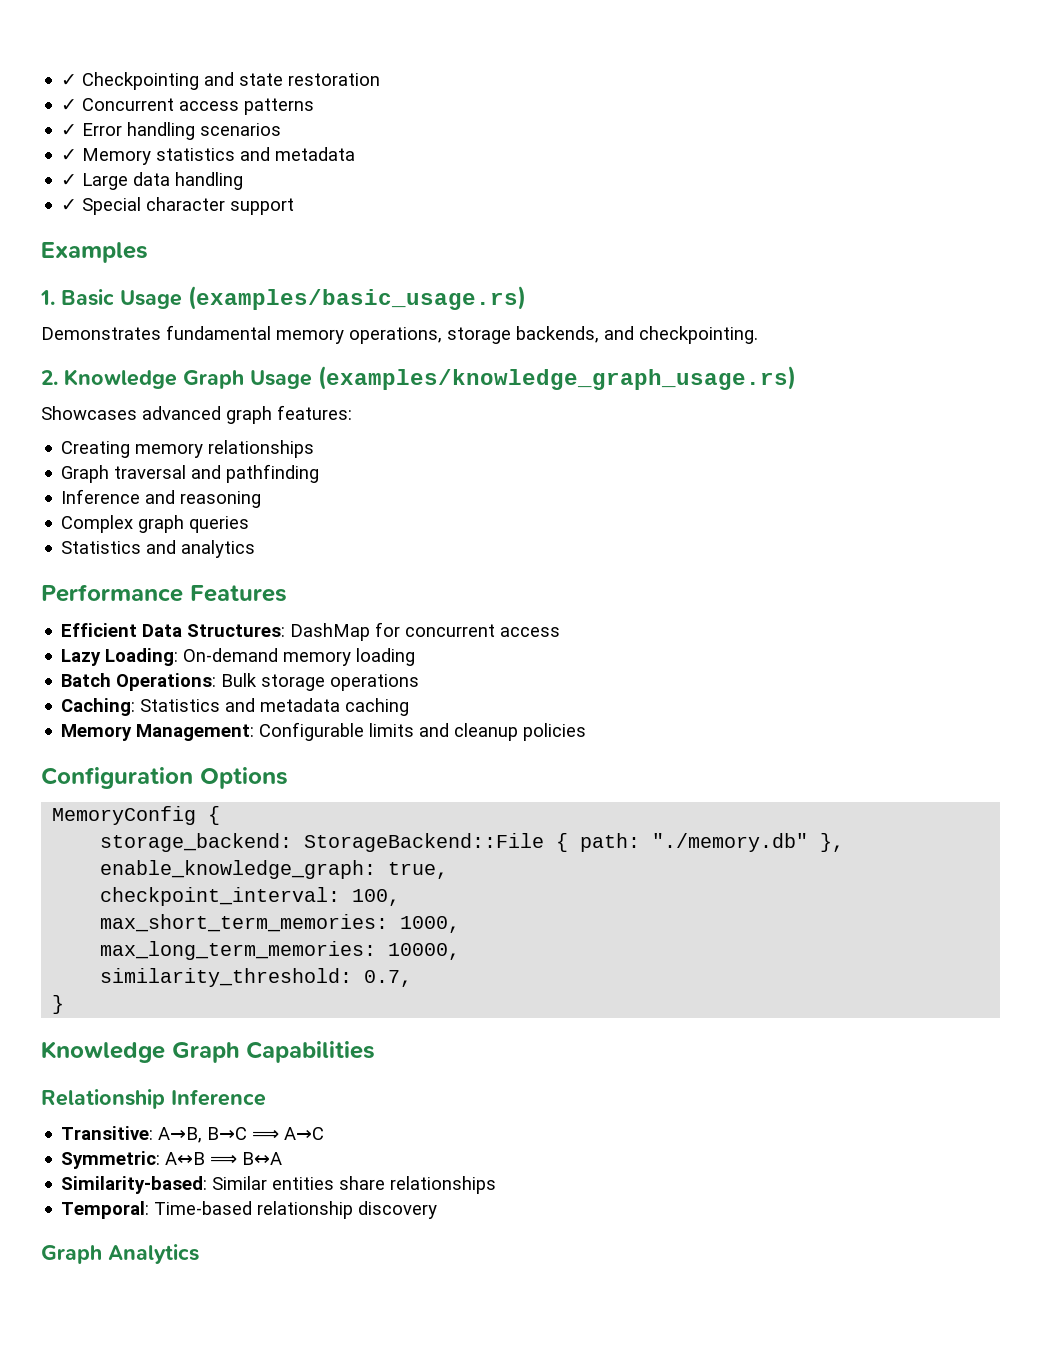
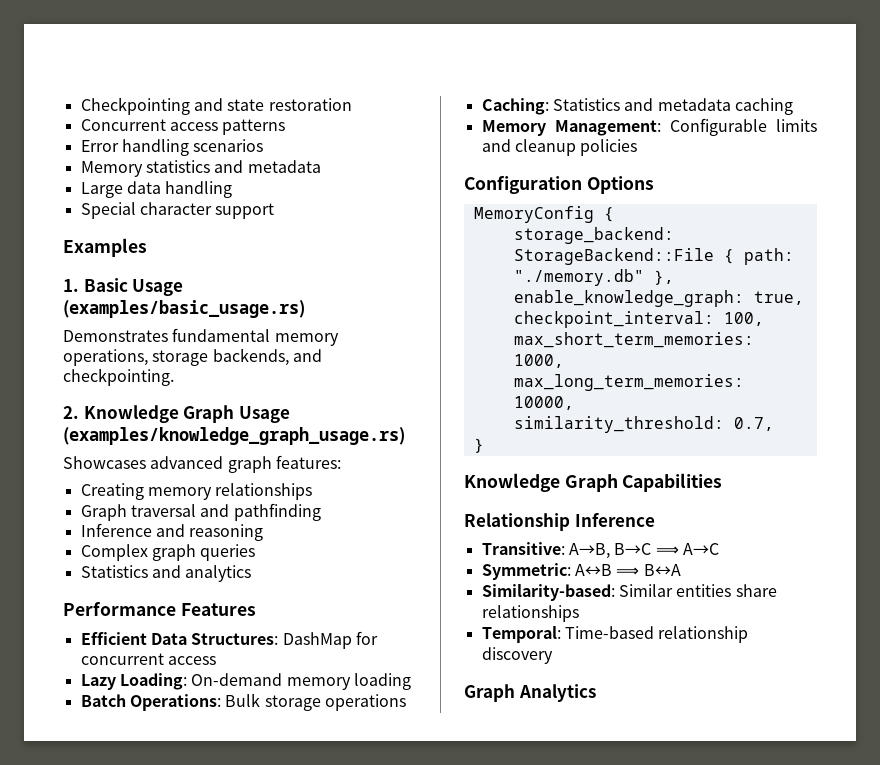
- ✓ Checkpointing and state restoration
+ Checkpointing and state restoration
- ✓ Concurrent access patterns
+ Concurrent access patterns
- ✓ Error handling scenarios
+ Error handling scenarios
- ✓ Memory statistics and metadata
+ Memory statistics and metadata
- ✓ Large data handling
+ Large data handling
- ✓ Special character support
+ Special character support

